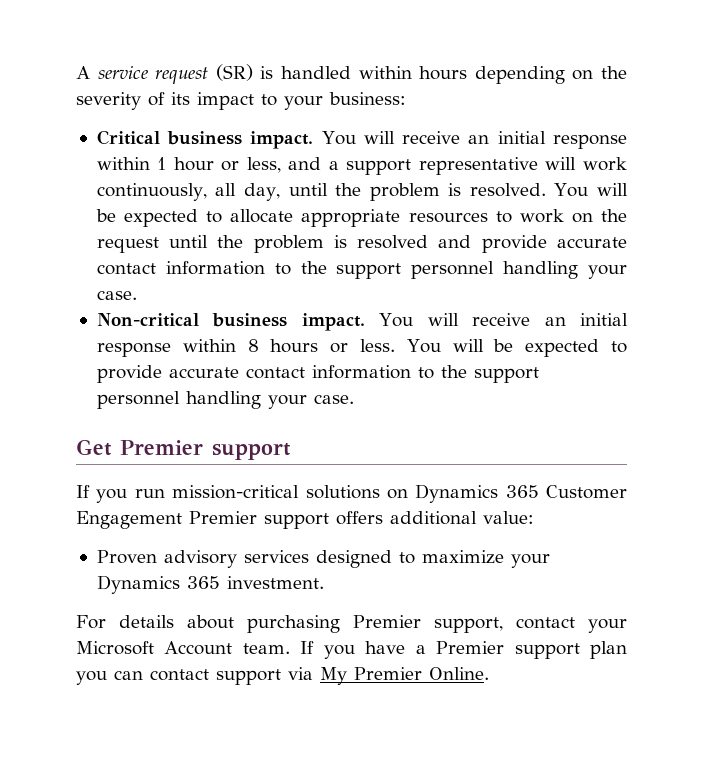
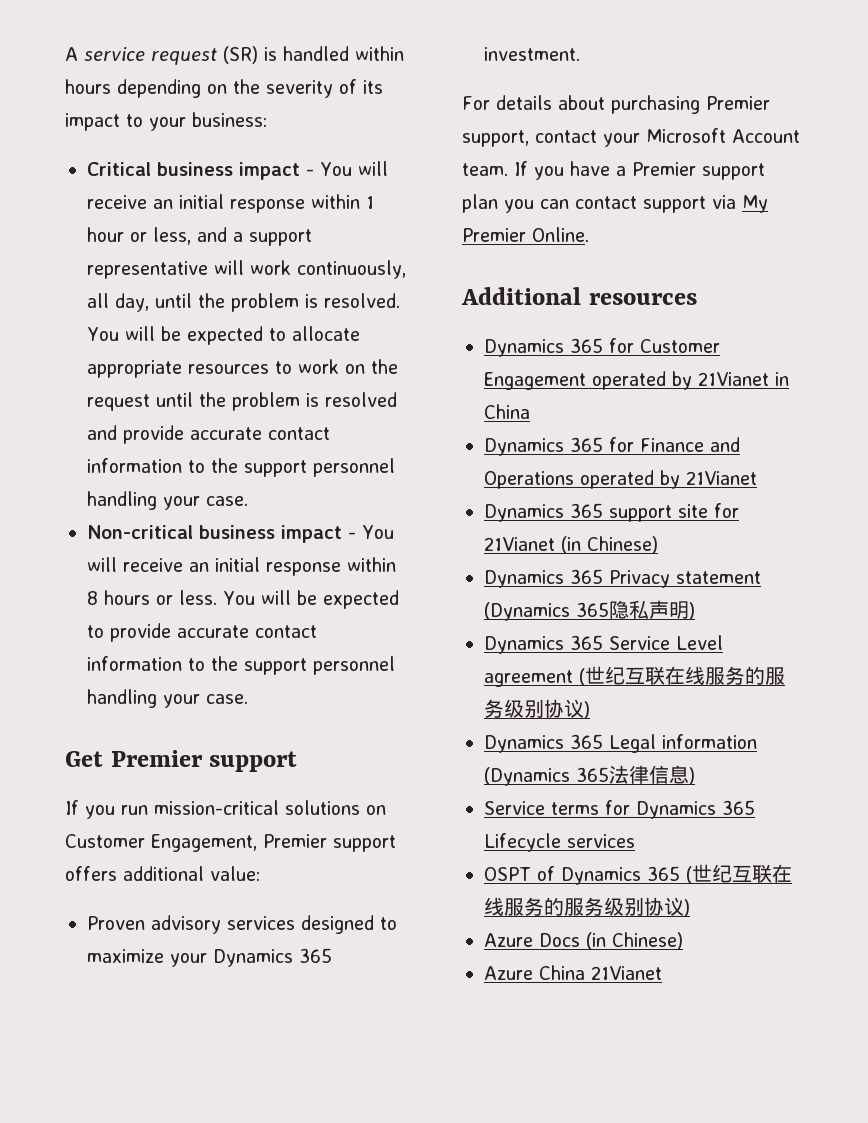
- Critical business impact. You will receive an initial response within 1 hour or less, and a support representative will work continuously, all day, until the problem is resolved.
+ Critical business impact - You will receive an initial response within 1 hour or less, and a support representative will work continuously, all day, until the problem is resolved.
- Non-critical business impact. You will receive an initial response within 8 hours or less.
+ Non-critical business impact - You will receive an initial response within 8 hours or less.
- If you run mission-critical solutions on Dynamics 365 Customer Engagement Premier support offers additional value:
+ If you run mission-critical solutions on Customer Engagement, Premier support offers additional value:
+ Additional resources
+ Dynamics 365 for Customer Engagement operated by 21Vianet in China
+ Dynamics 365 for Finance and Operations operated by 21Vianet
+ Dynamics 365 support site for 21Vianet (in Chinese)
+ Dynamics 365 Privacy statement (Dynamics 365隐私声明)
+ Dynamics 365 Service Level agreement (世纪互联在线服务的服务级别协议)
+ Dynamics 365 Legal information (Dynamics 365法律信息)
+ Service terms for Dynamics 365 Lifecycle services
+ OSPT of Dynamics 365 (世纪互联在线服务的服务级别协议)
+ Azure Docs (in Chinese)
+ Azure China 21Vianet

